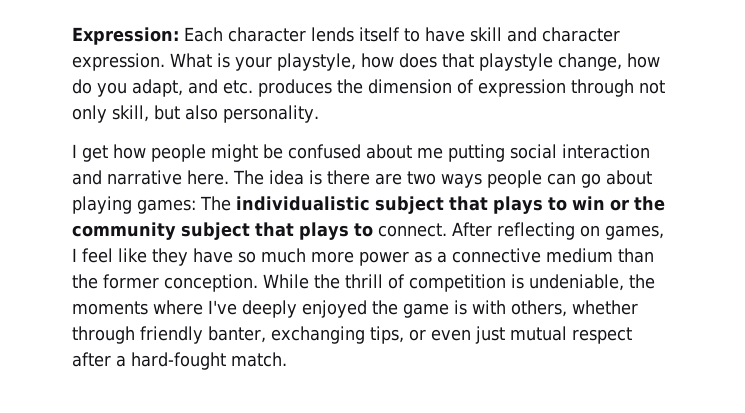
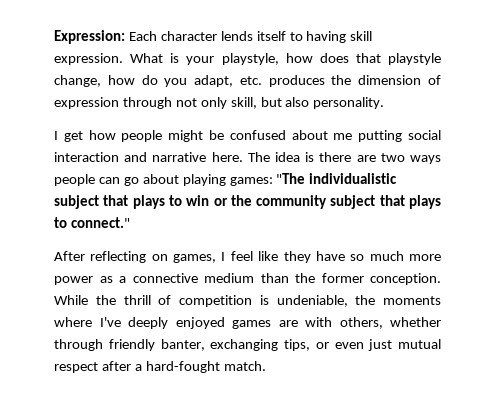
- Expression: Each character lends itself to have skill and character expression.
+ Expression: Each character lends itself to having skill expression.
- What is your playstyle, how does that playstyle change, how do you adapt, and etc. produces the dimension of expression through not only skill, but also personality.
+ What is your playstyle, how does that playstyle change, how do you adapt, etc. produces the dimension of expression through not only skill, but also personality.
- The idea is there are two ways people can go about playing games: The individualistic subject that plays to win or the community subject that plays to connect. After reflecting on games, I feel like they have so much more power as a connective medium than the former conception.
+ The idea is there are two ways people can go about playing games: "The individualistic subject that plays to win or the community subject that plays to connect."
+ After reflecting on games, I feel like they have so much more power as a connective medium than the former conception.
- While the thrill of competition is undeniable, the moments where I've deeply enjoyed the game is with others, whether through friendly banter, exchanging tips, or even just mutual respect after a hard-fought match.
+ While the thrill of competition is undeniable, the moments where I've deeply enjoyed games are with others, whether through friendly banter, exchanging tips, or even just mutual respect after a hard-fought match.

